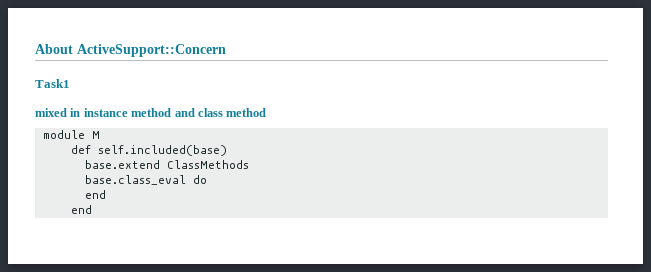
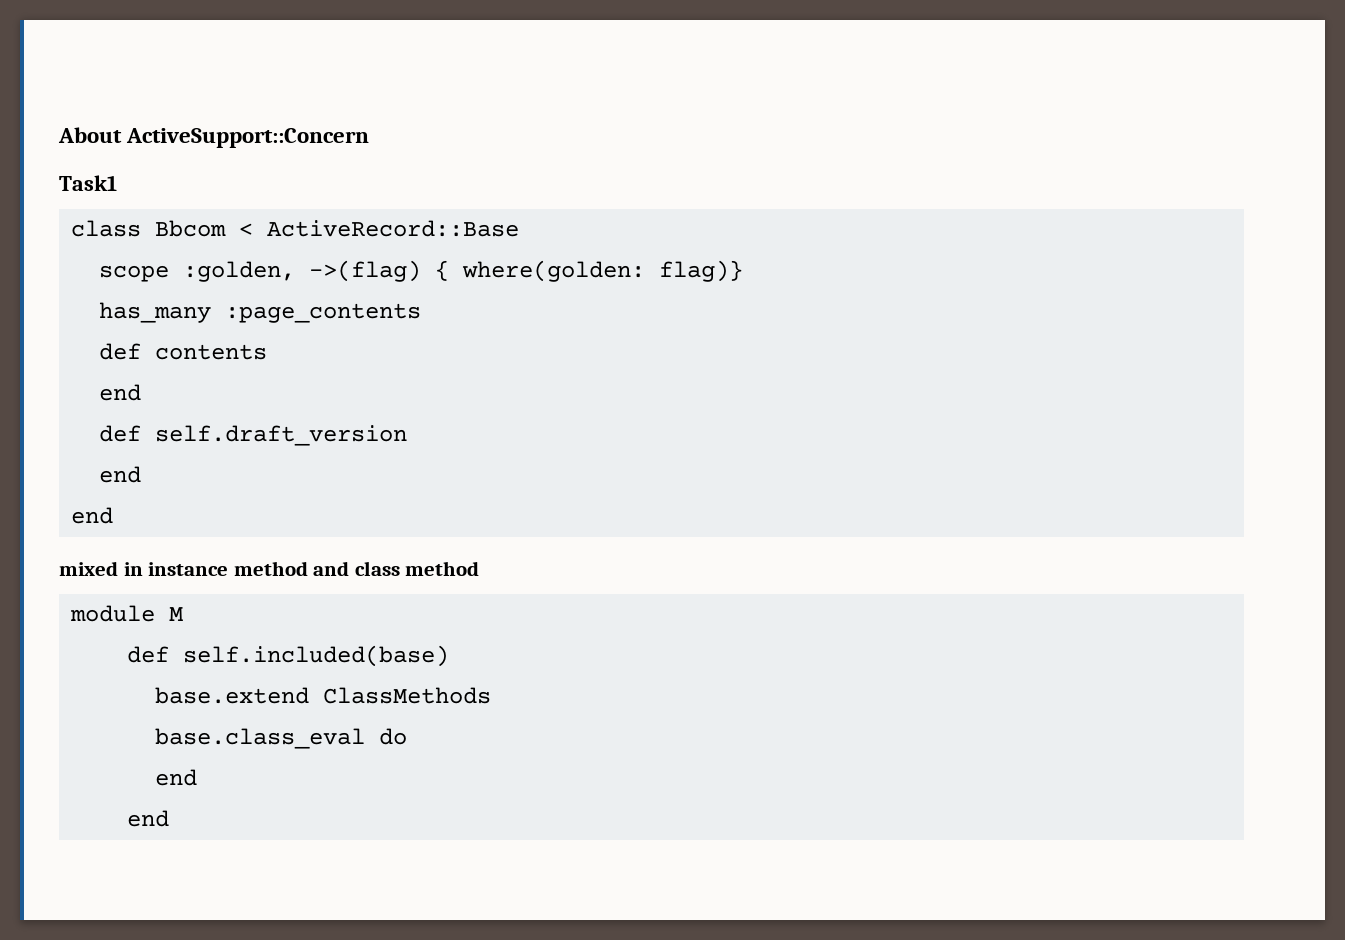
+ class Bbcom < ActiveRecord::Base
+ scope :golden, ->(flag) { where(golden: flag)}
+ has_many :page_contents
+ def contents
+ end
+ def self.draft_version
+ end
+ end

